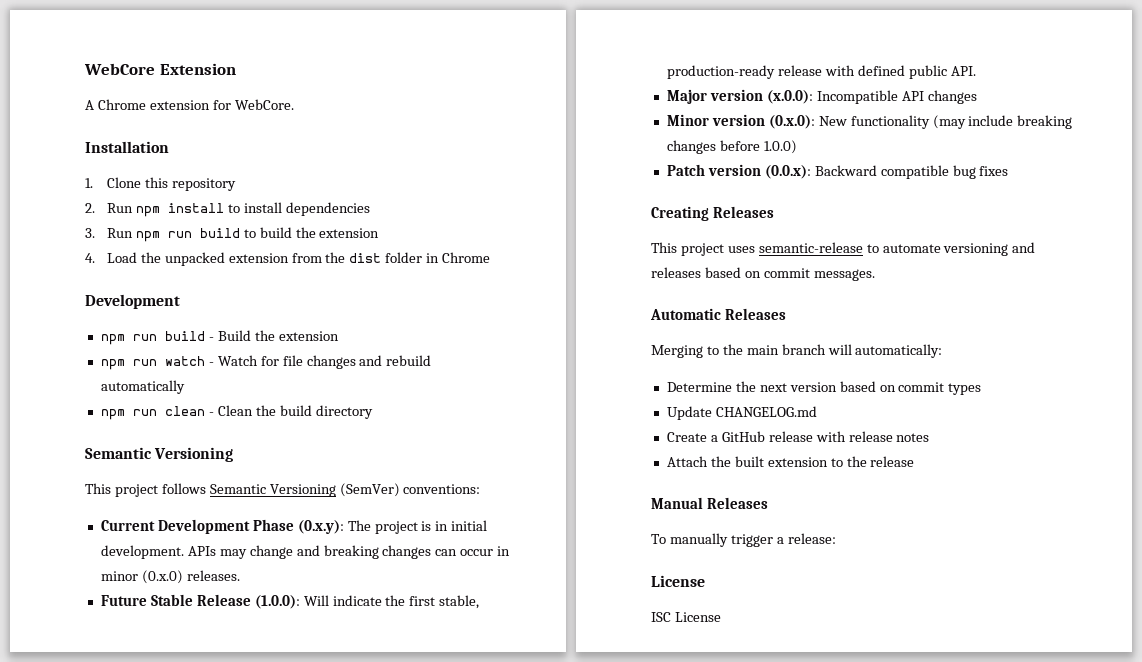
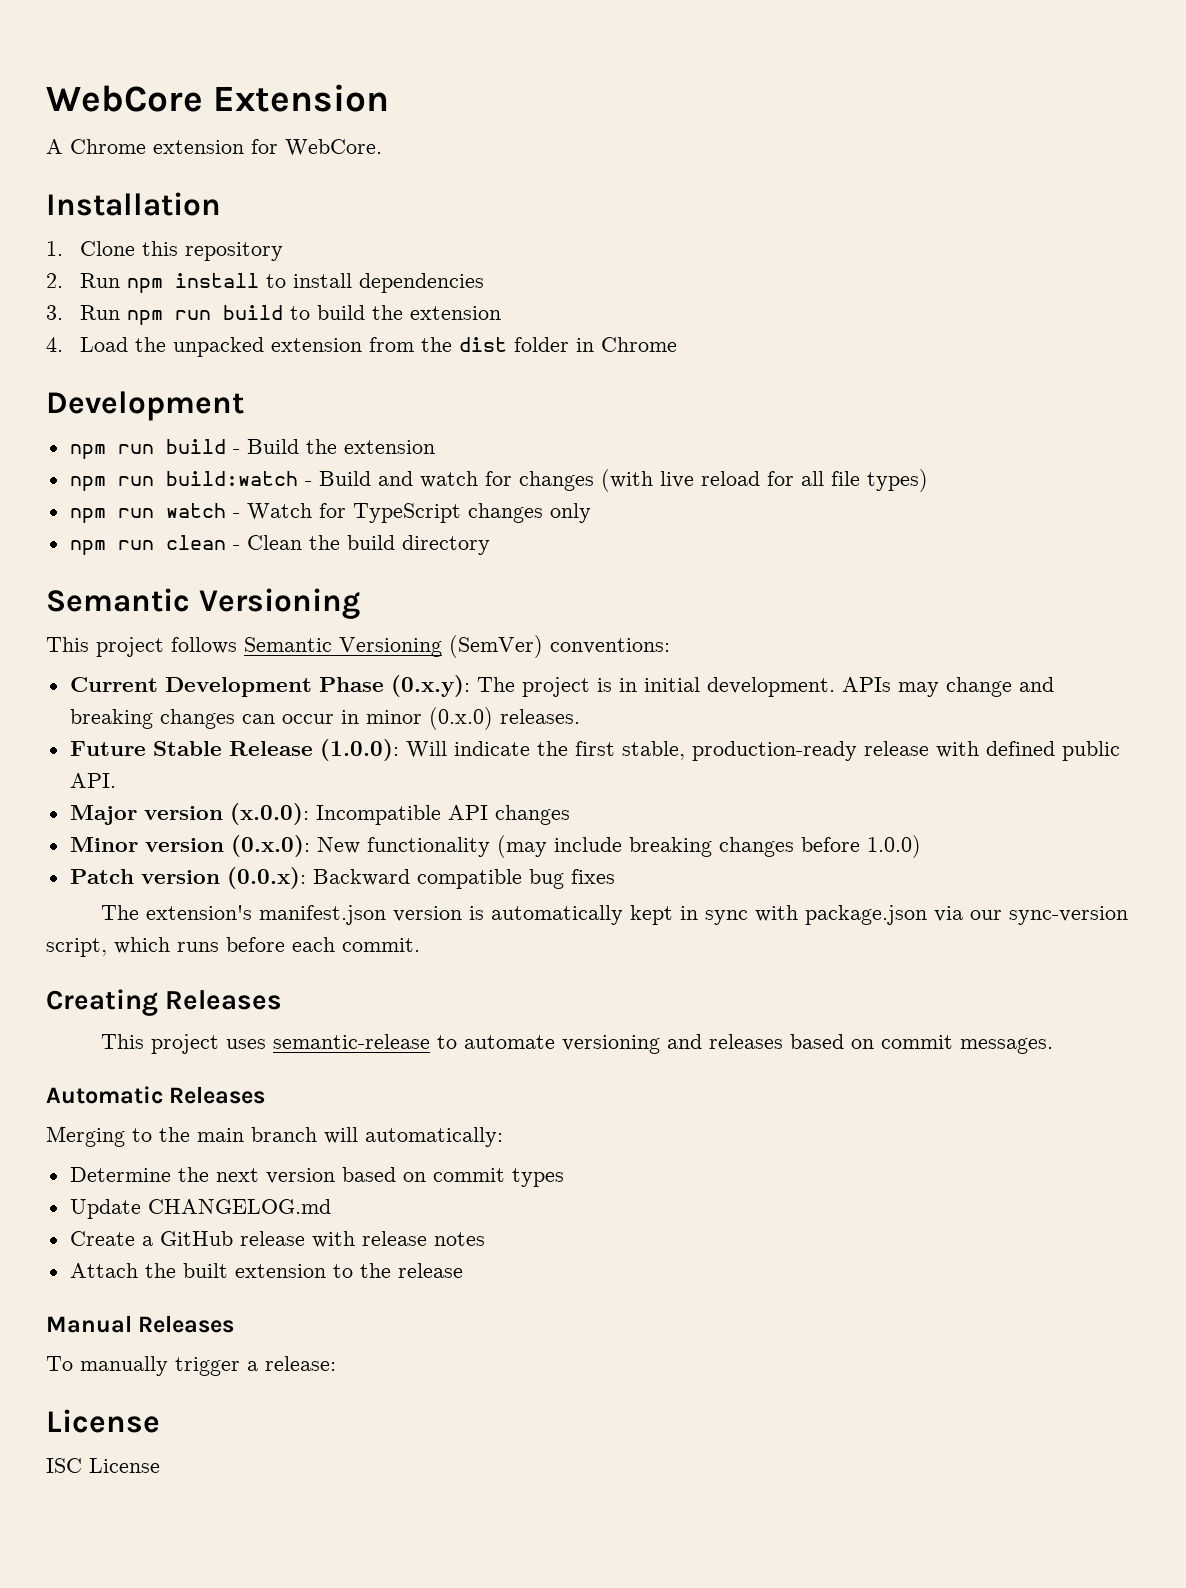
+ npm run build:watch - Build and watch for changes (with live reload for all file types)
- npm run watch - Watch for file changes and rebuild automatically
+ npm run watch - Watch for TypeScript changes only
+ The extension's manifest.json version is automatically kept in sync with package.json via our sync-version script, which runs before each commit.

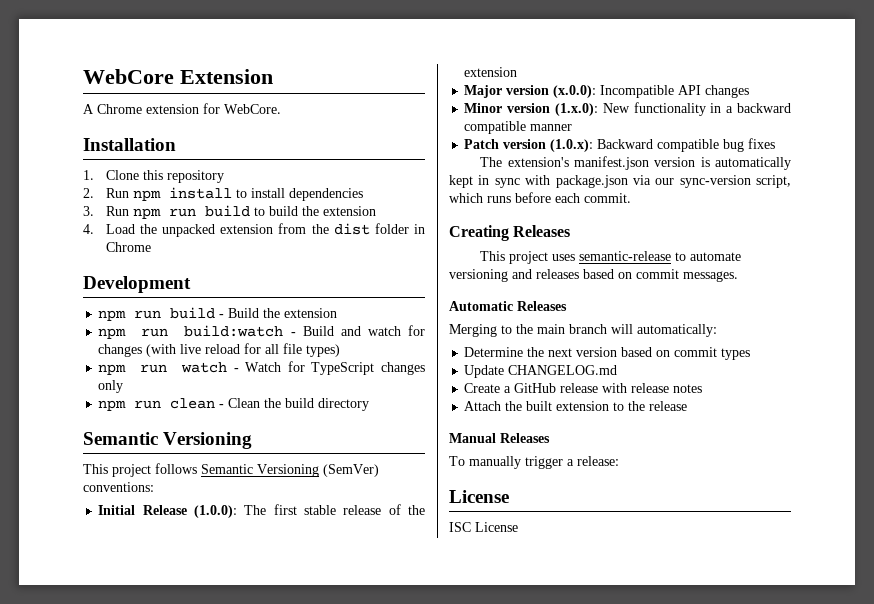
- Current Development Phase (0.x.y): The project is in initial development. APIs may change and breaking changes can occur in minor (0.x.0) releases.
- Future Stable Release (1.0.0): Will indicate the first stable, production-ready release with defined public API.
+ Initial Release (1.0.0): The first stable release of the extension
- Minor version (0.x.0): New functionality (may include breaking changes before 1.0.0)
+ Minor version (1.x.0): New functionality in a backward compatible manner
- Patch version (0.0.x): Backward compatible bug fixes
+ Patch version (1.0.x): Backward compatible bug fixes

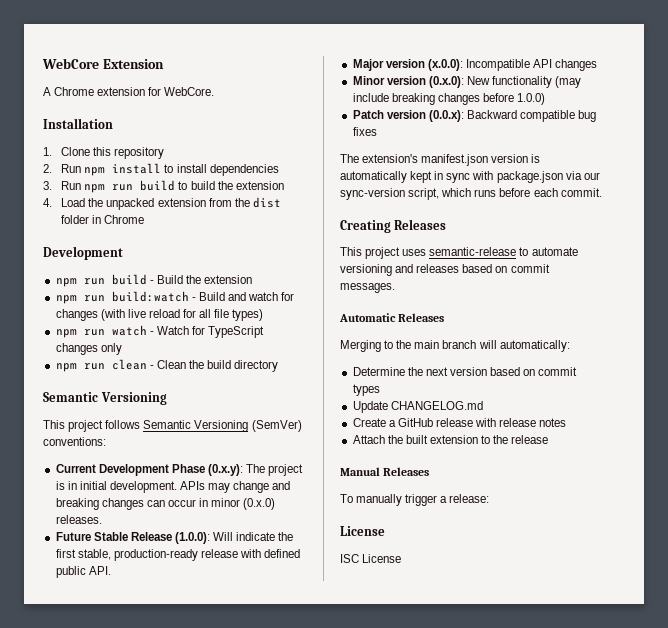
- Initial Release (1.0.0): The first stable release of the extension
+ Current Development Phase (0.x.y): The project is in initial development. APIs may change and breaking changes can occur in minor (0.x.0) releases.
+ Future Stable Release (1.0.0): Will indicate the first stable, production-ready release with defined public API.
- Minor version (1.x.0): New functionality in a backward compatible manner
+ Minor version (0.x.0): New functionality (may include breaking changes before 1.0.0)
- Patch version (1.0.x): Backward compatible bug fixes
+ Patch version (0.0.x): Backward compatible bug fixes

